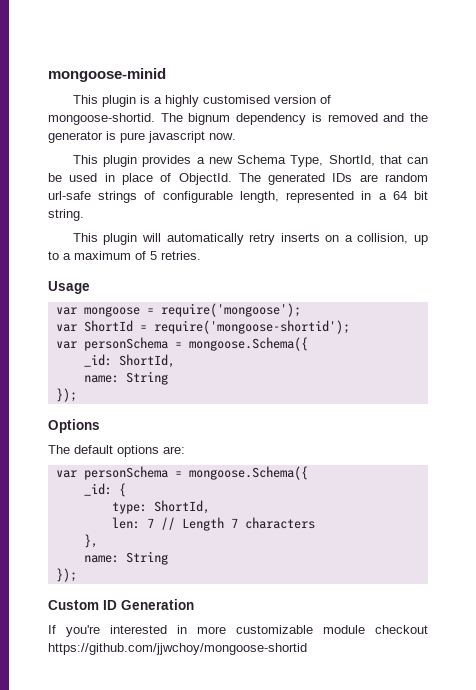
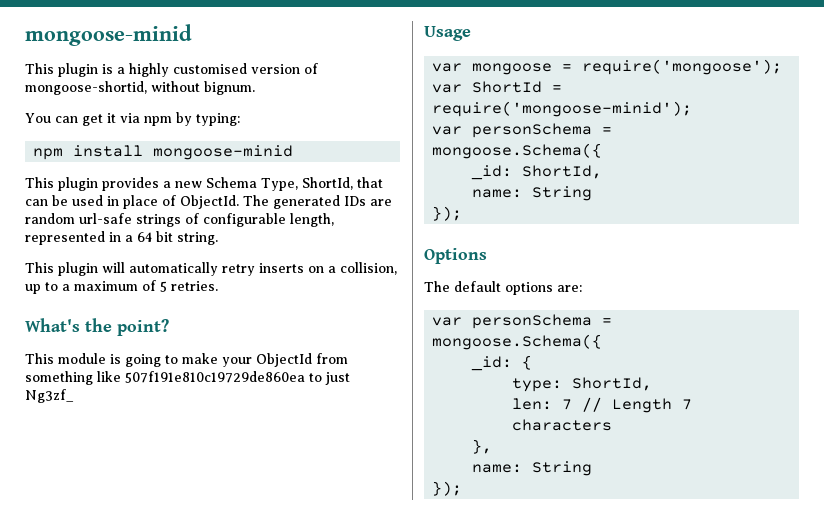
- This plugin is a highly customised version of mongoose-shortid. The bignum dependency is removed and the generator is pure javascript now.
+ This plugin is a highly customised version of mongoose-shortid, without bignum.
+ You can get it via npm by typing:
+ npm install mongoose-minid
+ What's the point?
+ This module is going to make your ObjectId from something like 507f191e810c19729de860ea to just Ng3zf_
- var ShortId = require('mongoose-shortid');
+ var ShortId = require('mongoose-minid');
- Custom ID Generation
- If you're interested in more customizable module checkout https://github.com/jjwchoy/mongoose-shortid

